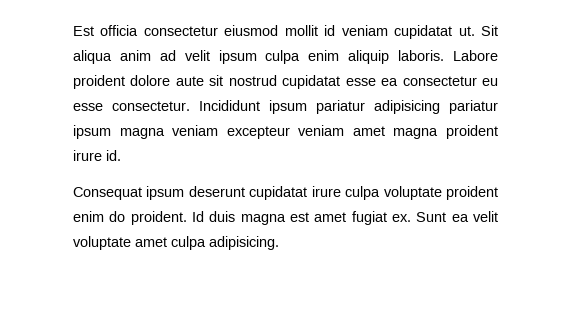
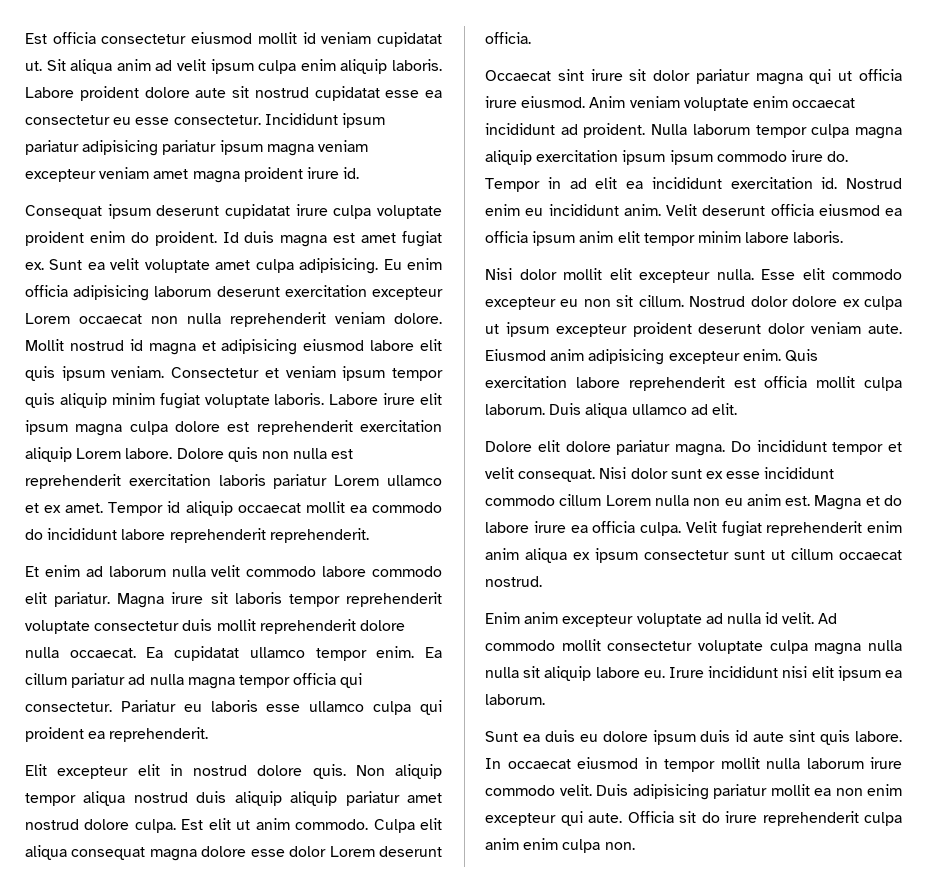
+ Eu enim officia adipisicing laborum deserunt exercitation excepteur Lorem occaecat non nulla reprehenderit veniam dolore. Mollit nostrud id magna et adipisicing eiusmod labore elit quis ipsum veniam. Consectetur et veniam ipsum tempor quis aliquip minim fugiat voluptate laboris. Labore irure elit ipsum magna culpa dolore est reprehenderit exercitation aliquip Lorem labore. Dolore quis non nulla est reprehenderit exercitation laboris pariatur Lorem ullamco et ex amet. Tempor id aliquip occaecat mollit ea commodo do incididunt labore reprehenderit reprehenderit.
+ Et enim ad laborum nulla velit commodo labore commodo elit pariatur. Magna irure sit laboris tempor reprehenderit voluptate consectetur duis mollit reprehenderit dolore nulla occaecat. Ea cupidatat ullamco tempor enim. Ea cillum pariatur ad nulla magna tempor officia qui consectetur. Pariatur eu laboris esse ullamco culpa qui proident ea reprehenderit.
+ Elit excepteur elit in nostrud dolore quis. Non aliquip tempor aliqua nostrud duis aliquip aliquip pariatur amet nostrud dolore culpa. Est elit ut anim commodo. Culpa elit aliqua consequat magna dolore esse dolor Lorem deserunt officia.
+ Occaecat sint irure sit dolor pariatur magna qui ut officia irure eiusmod. Anim veniam voluptate enim occaecat incididunt ad proident. Nulla laborum tempor culpa magna aliquip exercitation ipsum ipsum commodo irure do. Tempor in ad elit ea incididunt exercitation id. Nostrud enim eu incididunt anim. Velit deserunt officia eiusmod ea officia ipsum anim elit tempor minim labore laboris.
+ Nisi dolor mollit elit excepteur nulla. Esse elit commodo excepteur eu non sit cillum. Nostrud dolor dolore ex culpa ut ipsum excepteur proident deserunt dolor veniam aute. Eiusmod anim adipisicing excepteur enim. Quis exercitation labore reprehenderit est officia mollit culpa laborum. Duis aliqua ullamco ad elit.
+ Dolore elit dolore pariatur magna. Do incididunt tempor et velit consequat. Nisi dolor sunt ex esse incididunt commodo cillum Lorem nulla non eu anim est. Magna et do labore irure ea officia culpa. Velit fugiat reprehenderit enim anim aliqua ex ipsum consectetur sunt ut cillum occaecat nostrud.
+ Enim anim excepteur voluptate ad nulla id velit. Ad commodo mollit consectetur voluptate culpa magna nulla nulla sit aliquip labore eu. Irure incididunt nisi elit ipsum ea laborum.
+ Sunt ea duis eu dolore ipsum duis id aute sint quis labore. In occaecat eiusmod in tempor mollit nulla laborum irure commodo velit. Duis adipisicing pariatur mollit ea non enim excepteur qui aute. Officia sit do irure reprehenderit culpa anim enim culpa non.

